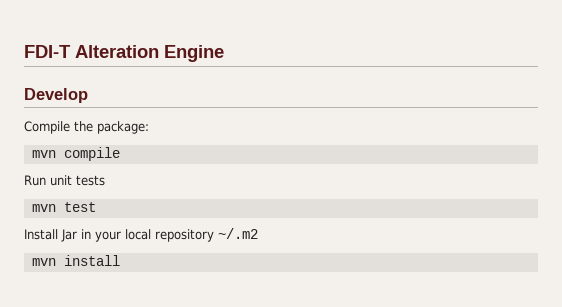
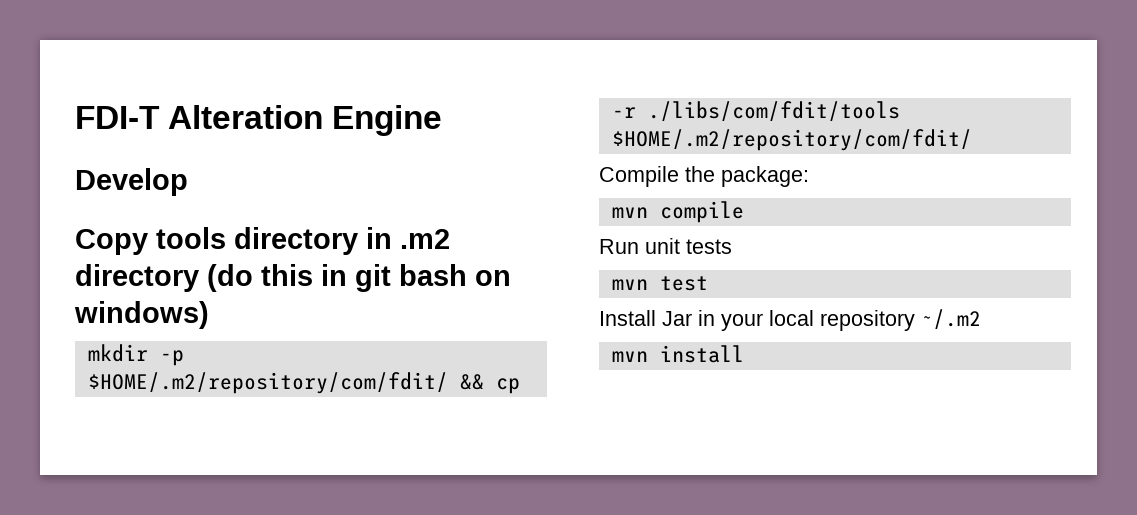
+ Copy tools directory in .m2 directory (do this in git bash on windows)
+ mkdir -p $HOME/.m2/repository/com/fdit/ && cp -r ./libs/com/fdit/tools $HOME/.m2/repository/com/fdit/

